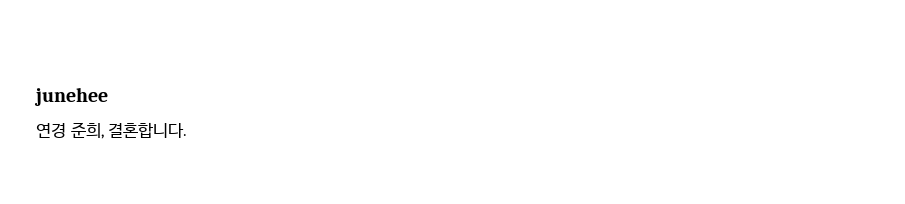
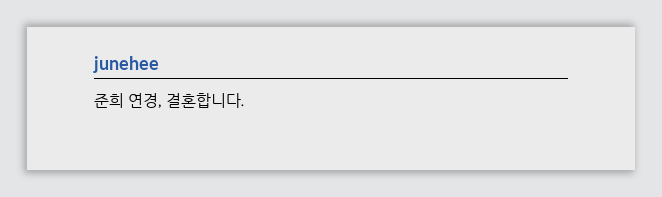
- 연경 준희, 결혼합니다.
+ 준희 연경, 결혼합니다.

